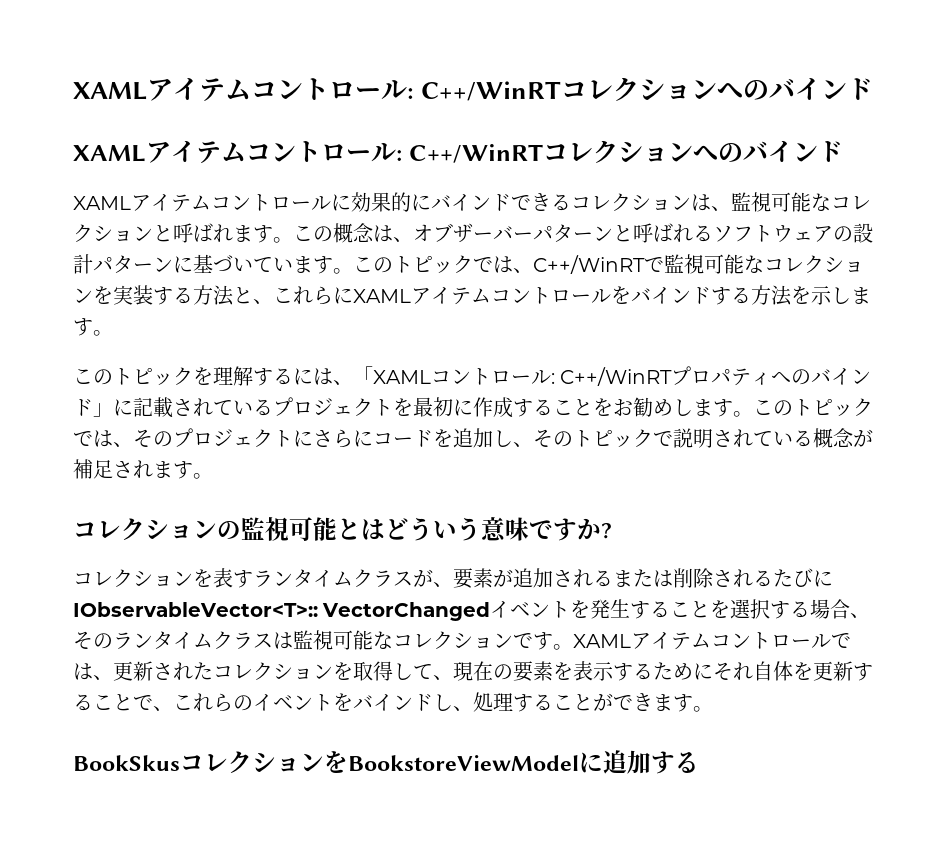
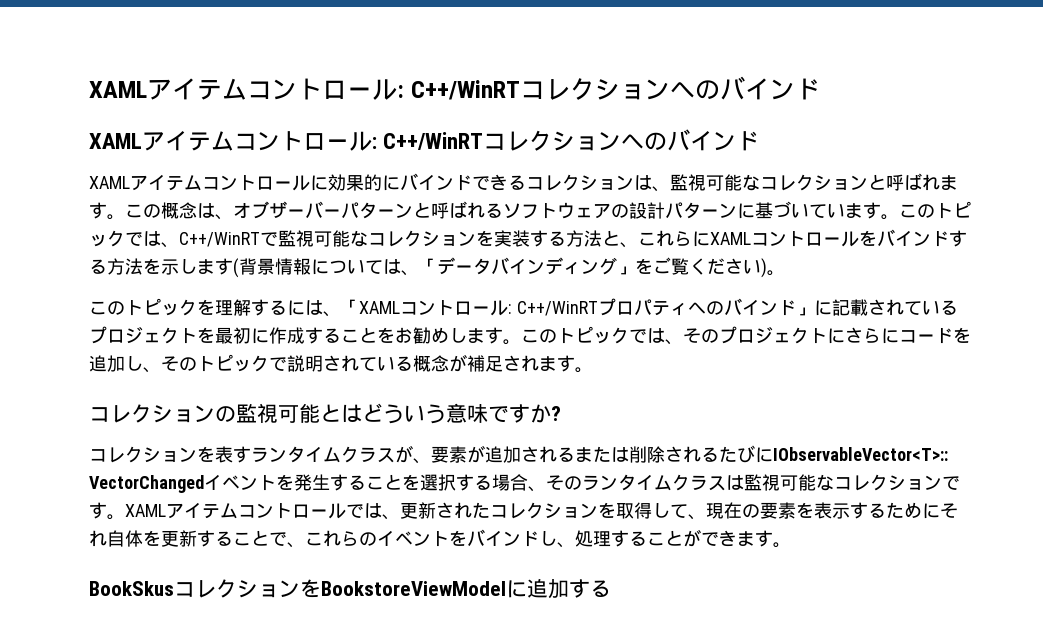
- このトピックでは、C++/WinRTで監視可能なコレクションを実装する方法と、これらにXAMLアイテムコントロールをバインドする方法を示します。
+ このトピックでは、C++/WinRTで監視可能なコレクションを実装する方法と、これらにXAMLコントロールをバインドする方法を示します(背景情報については、「データバインディング」をご覧ください)。

